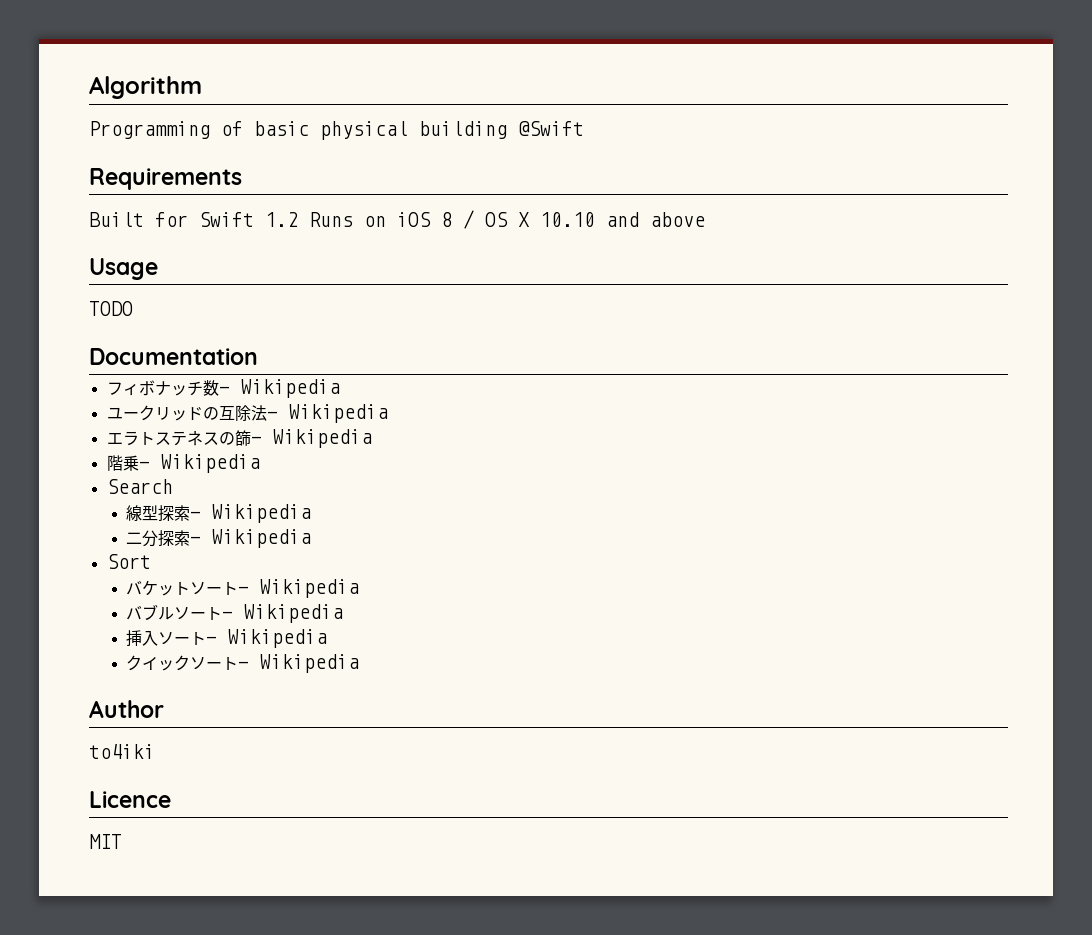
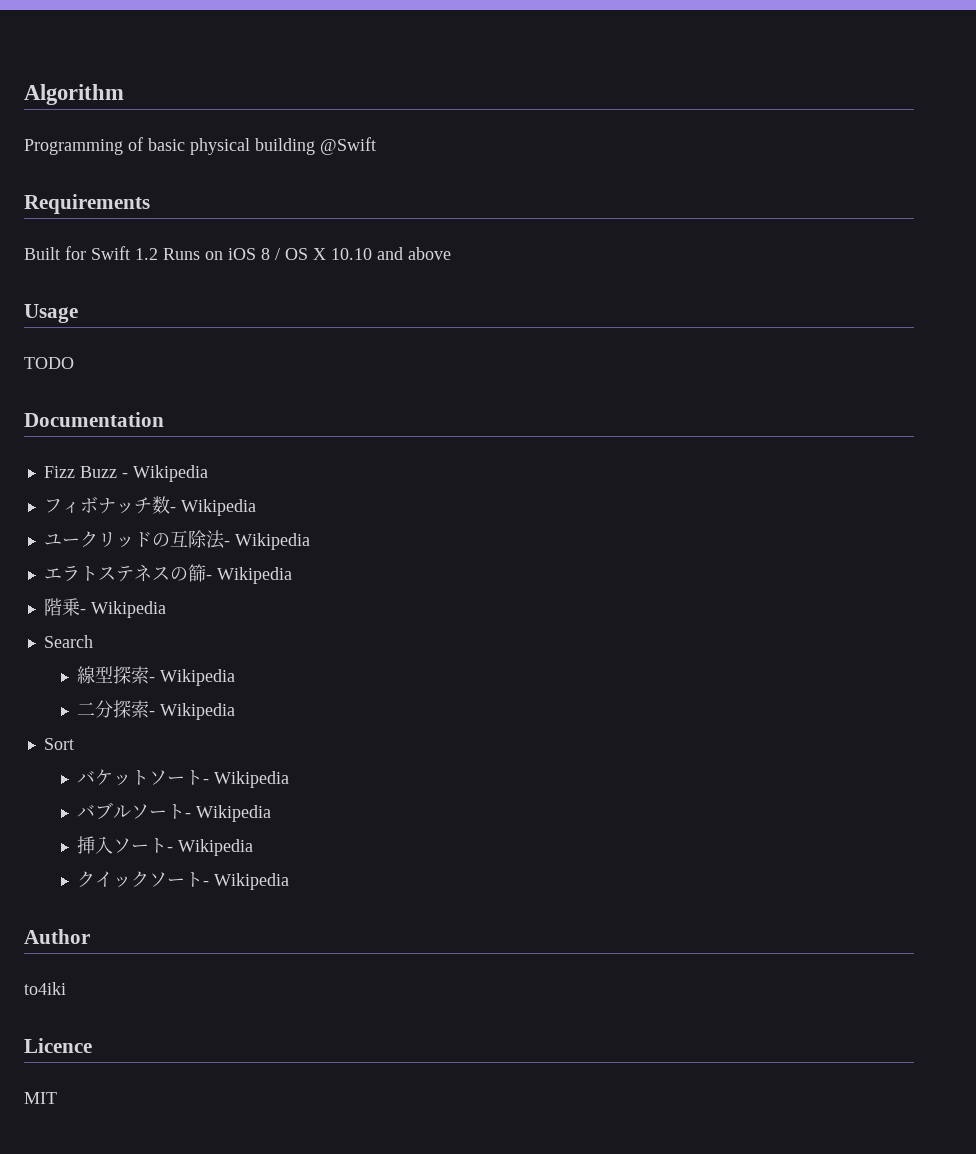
+ Fizz Buzz - Wikipedia

